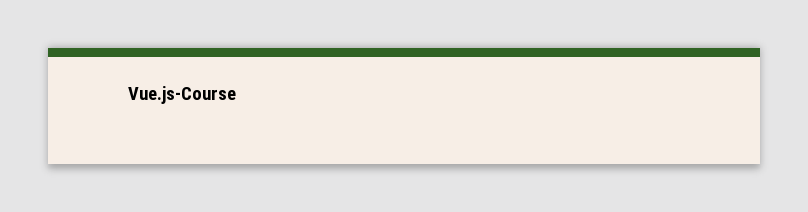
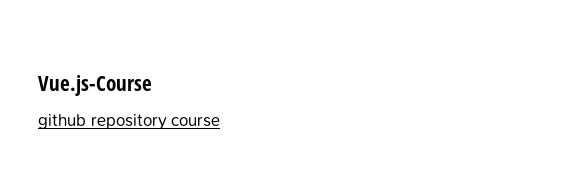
+ github repository course

